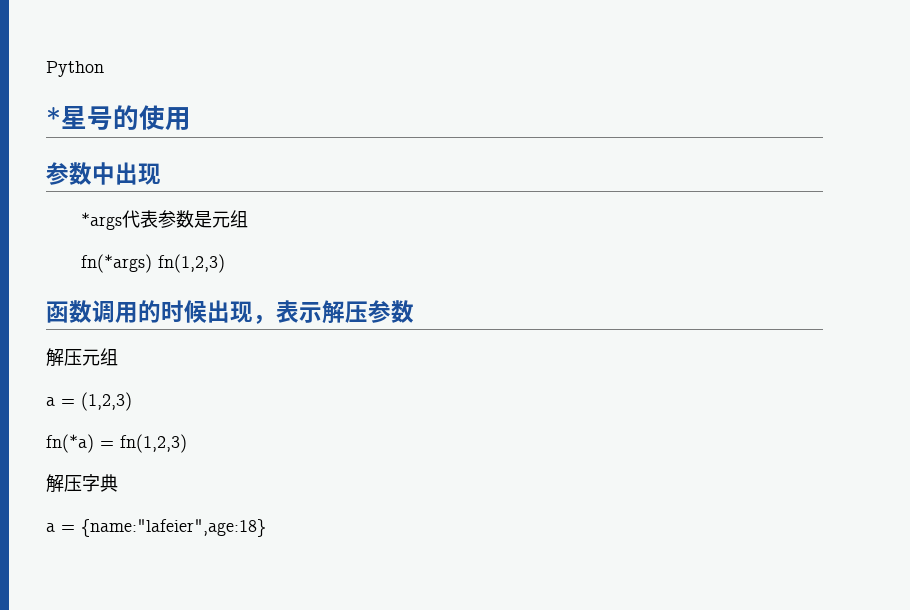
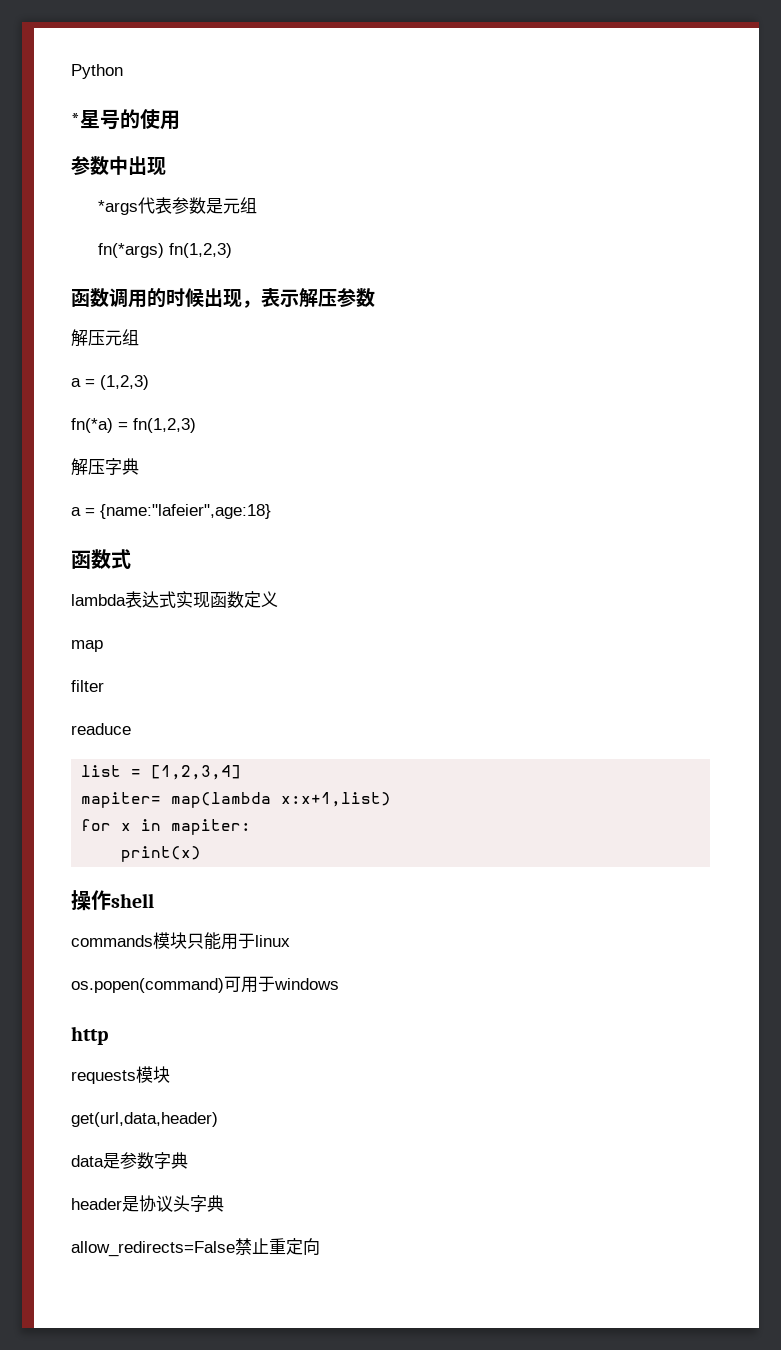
+ 函数式
+ lambda表达式实现函数定义
+ map
+ filter
+ readuce
+ list = [1,2,3,4]
+ mapiter= map(lambda x:x+1,list)
+ for x in mapiter:
+ print(x)
+ 操作shell
+ commands模块只能用于linux
+ os.popen(command)可用于windows
+ http
+ requests模块
+ get(url,data,header)
+ data是参数字典
+ header是协议头字典
+ allow_redirects=False禁止重定向

